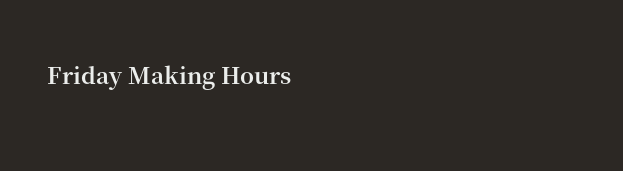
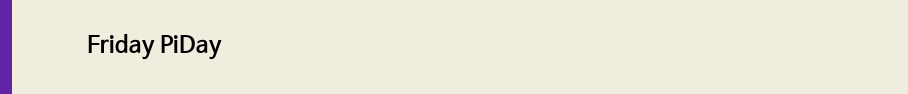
- Friday Making Hours
+ Friday PiDay

